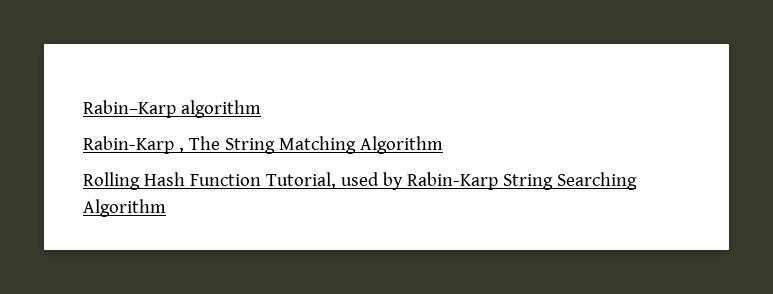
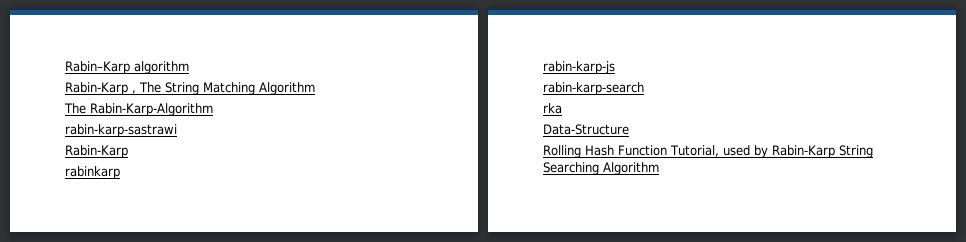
+ The Rabin-Karp-Algorithm
+ rabin-karp-sastrawi
+ Rabin-Karp
+ rabinkarp
+ rabin-karp-js
+ rabin-karp-search
+ rka
+ Data-Structure

